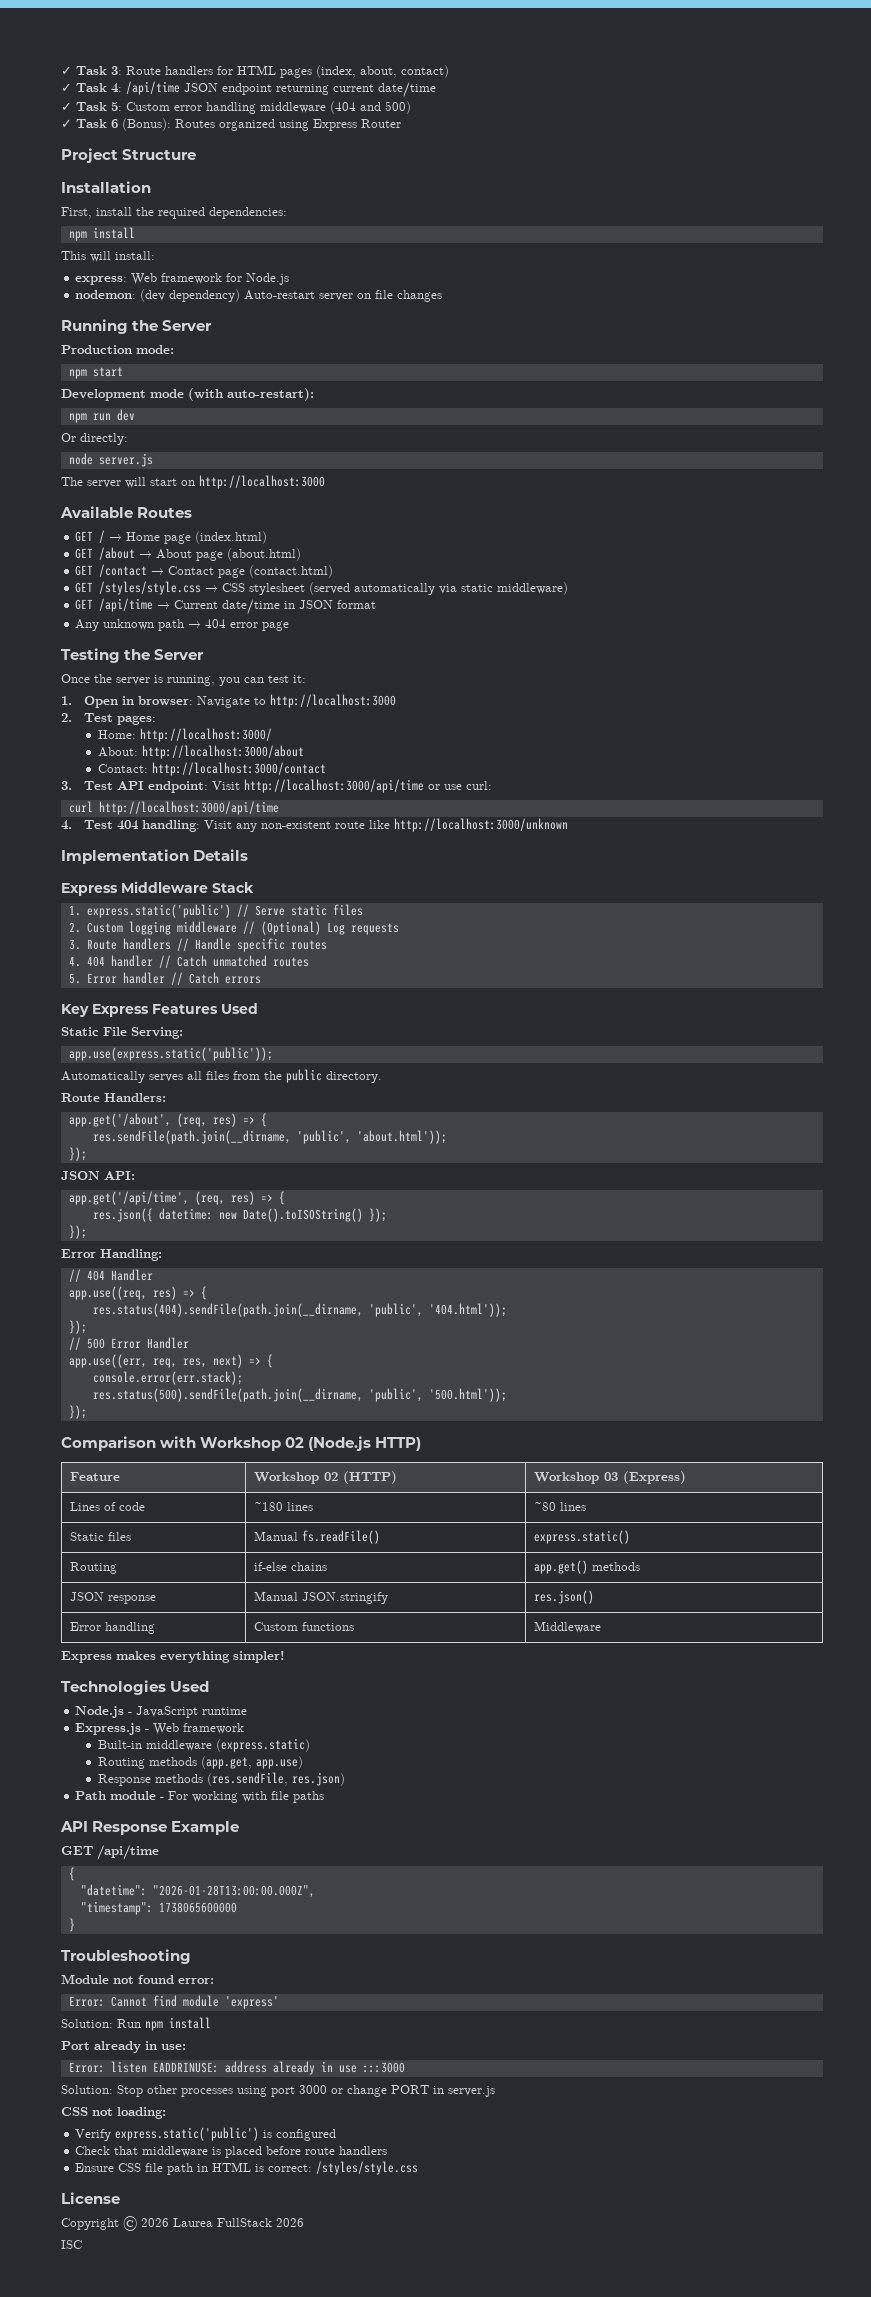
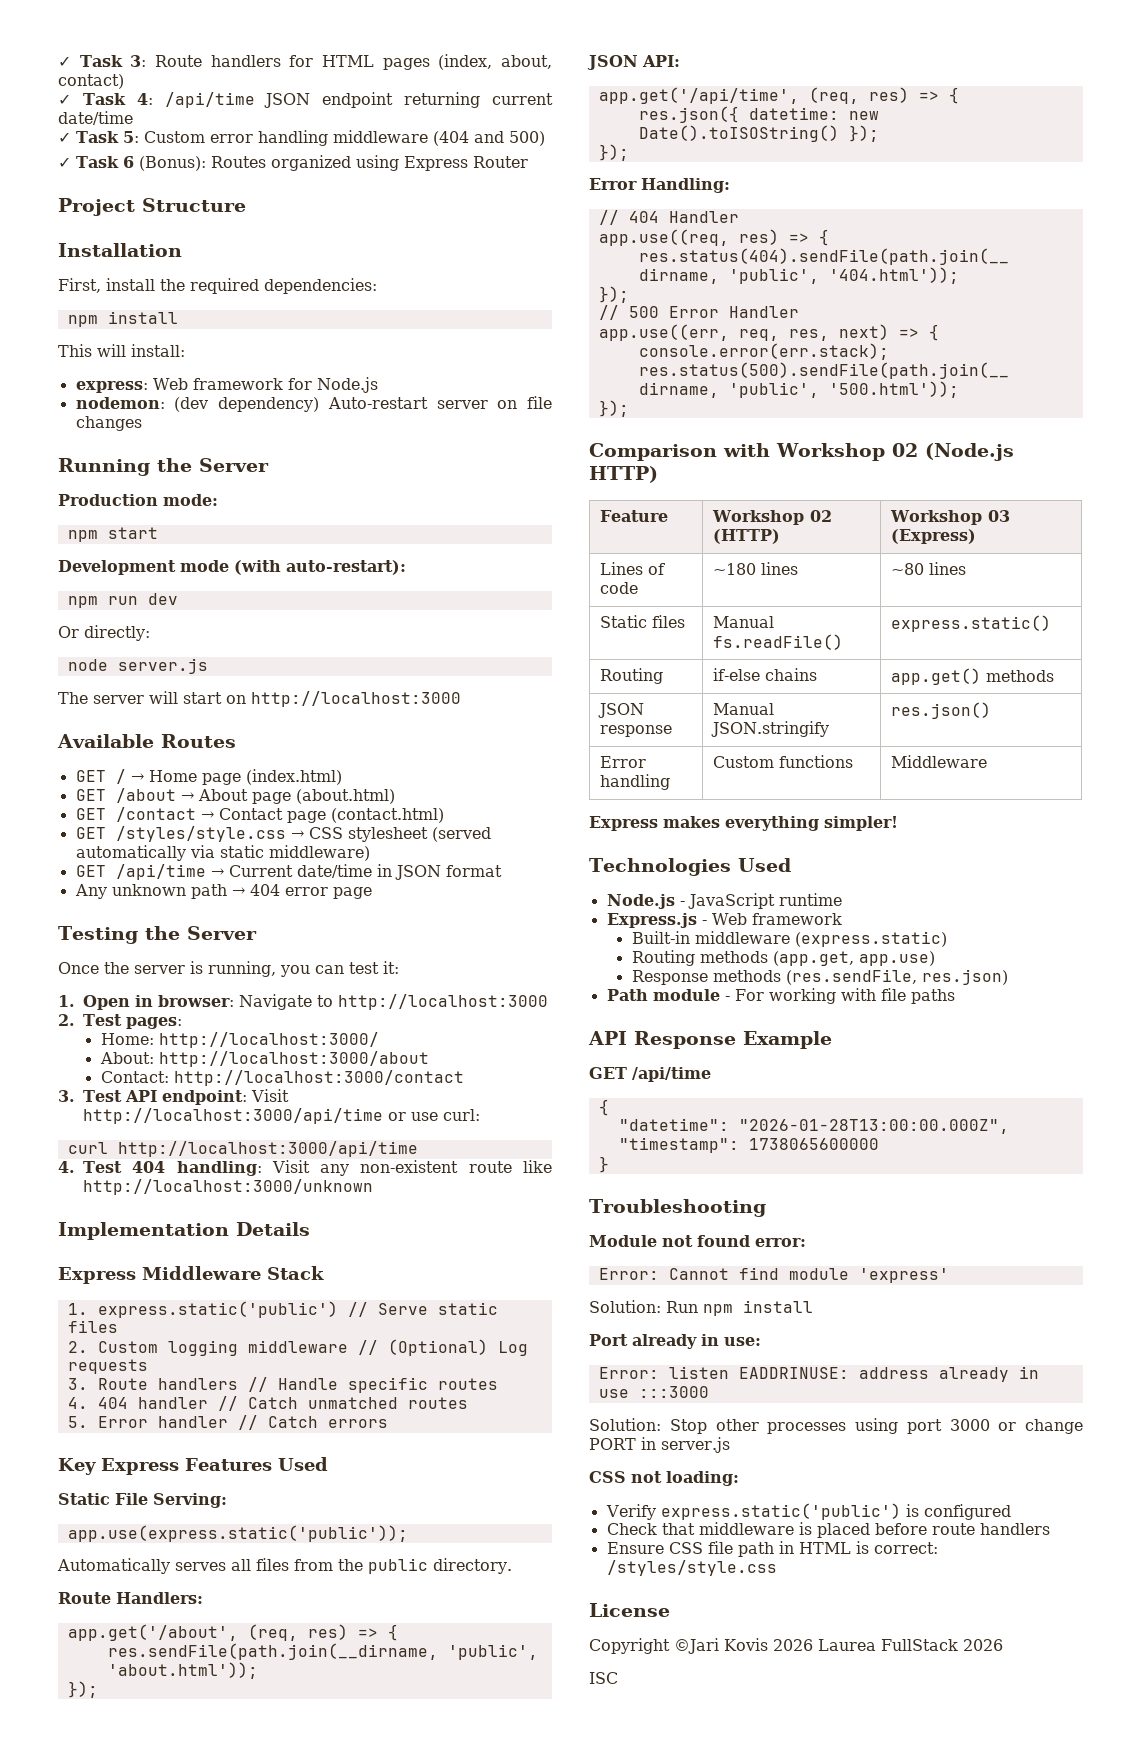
- Copyright © 2026 Laurea FullStack 2026
+ Copyright ©Jari Kovis 2026 Laurea FullStack 2026

